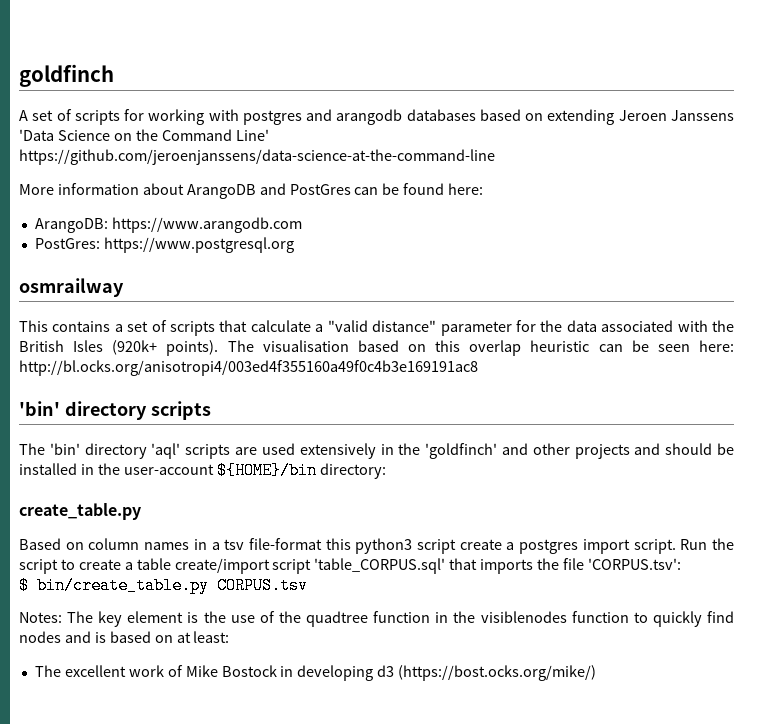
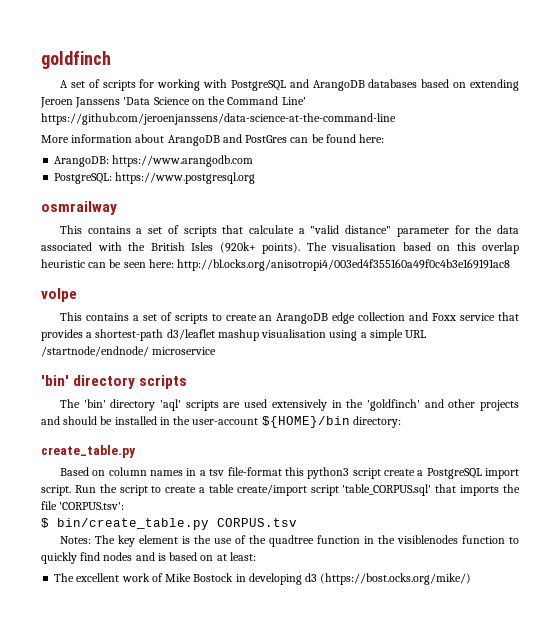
- A set of scripts for working with postgres and arangodb databases based on extending Jeroen Janssens 'Data Science on the Command Line' https://github.com/jeroenjanssens/data-science-at-the-command-line
+ A set of scripts for working with PostgreSQL and ArangoDB databases based on extending Jeroen Janssens 'Data Science on the Command Line' https://github.com/jeroenjanssens/data-science-at-the-command-line
- PostGres: https://www.postgresql.org
+ PostgreSQL: https://www.postgresql.org
+ volpe
+ This contains a set of scripts to create an ArangoDB edge collection and Foxx service that provides a shortest-path d3/leaflet mashup visualisation using a simple URL /startnode/endnode/ microservice
- Based on column names in a tsv file-format this python3 script create a postgres import script.
+ Based on column names in a tsv file-format this python3 script create a PostgreSQL import script.

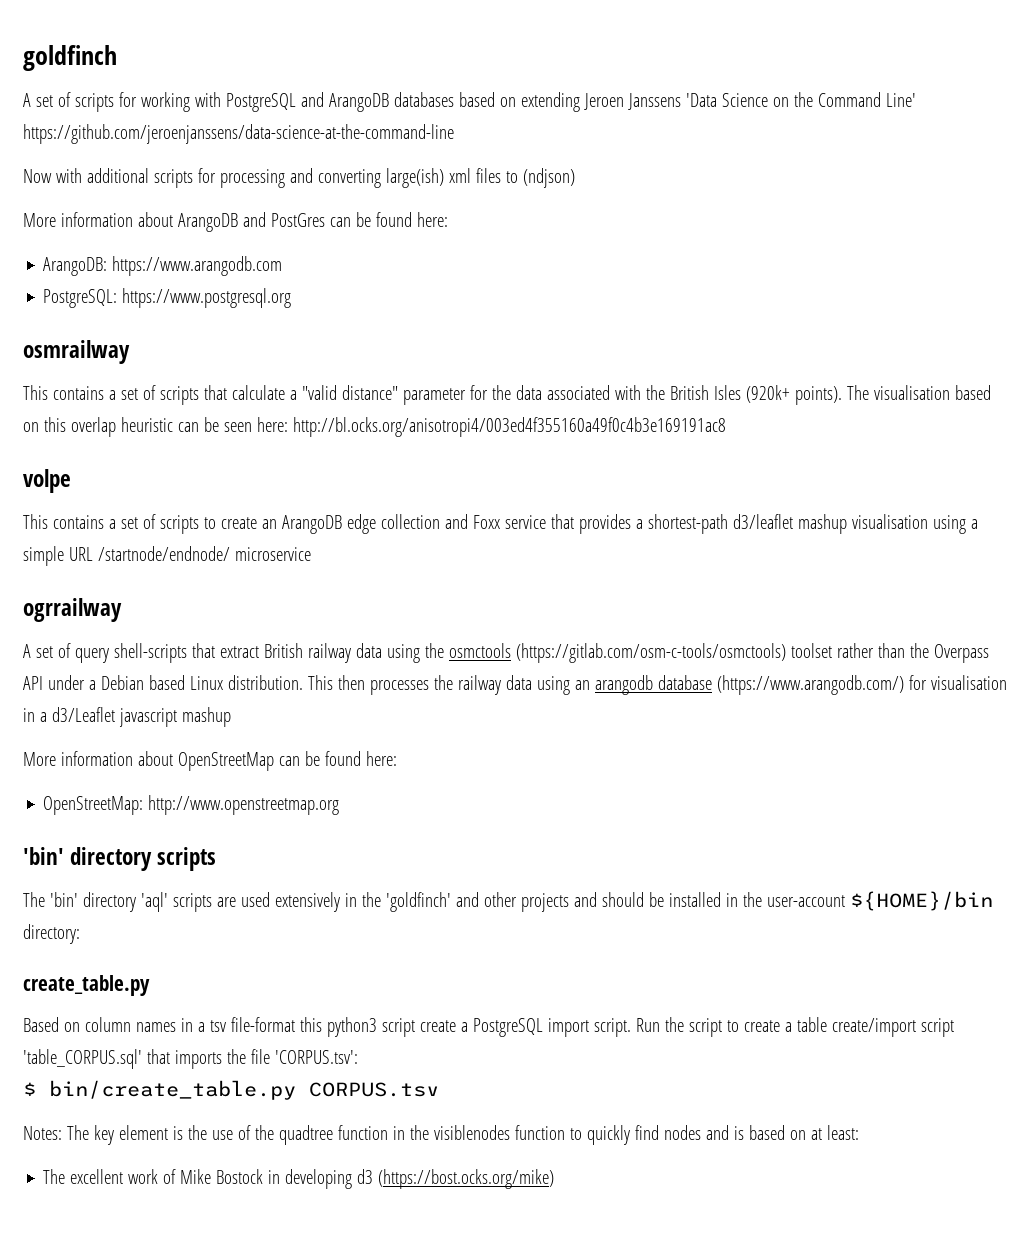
+ Now with additional scripts for processing and converting large(ish) xml files to (ndjson)
+ ogrrailway
+ A set of query shell-scripts that extract British railway data using the osmctools (https://gitlab.com/osm-c-tools/osmctools) toolset rather than the Overpass API under a Debian based Linux distribution. This then processes the railway data using an arangodb database (https://www.arangodb.com/) for visualisation in a d3/Leaflet javascript mashup
+ More information about OpenStreetMap can be found here:
+ OpenStreetMap: http://www.openstreetmap.org
- The excellent work of Mike Bostock in developing d3 (https://bost.ocks.org/mike/)
+ The excellent work of Mike Bostock in developing d3 (https://bost.ocks.org/mike)

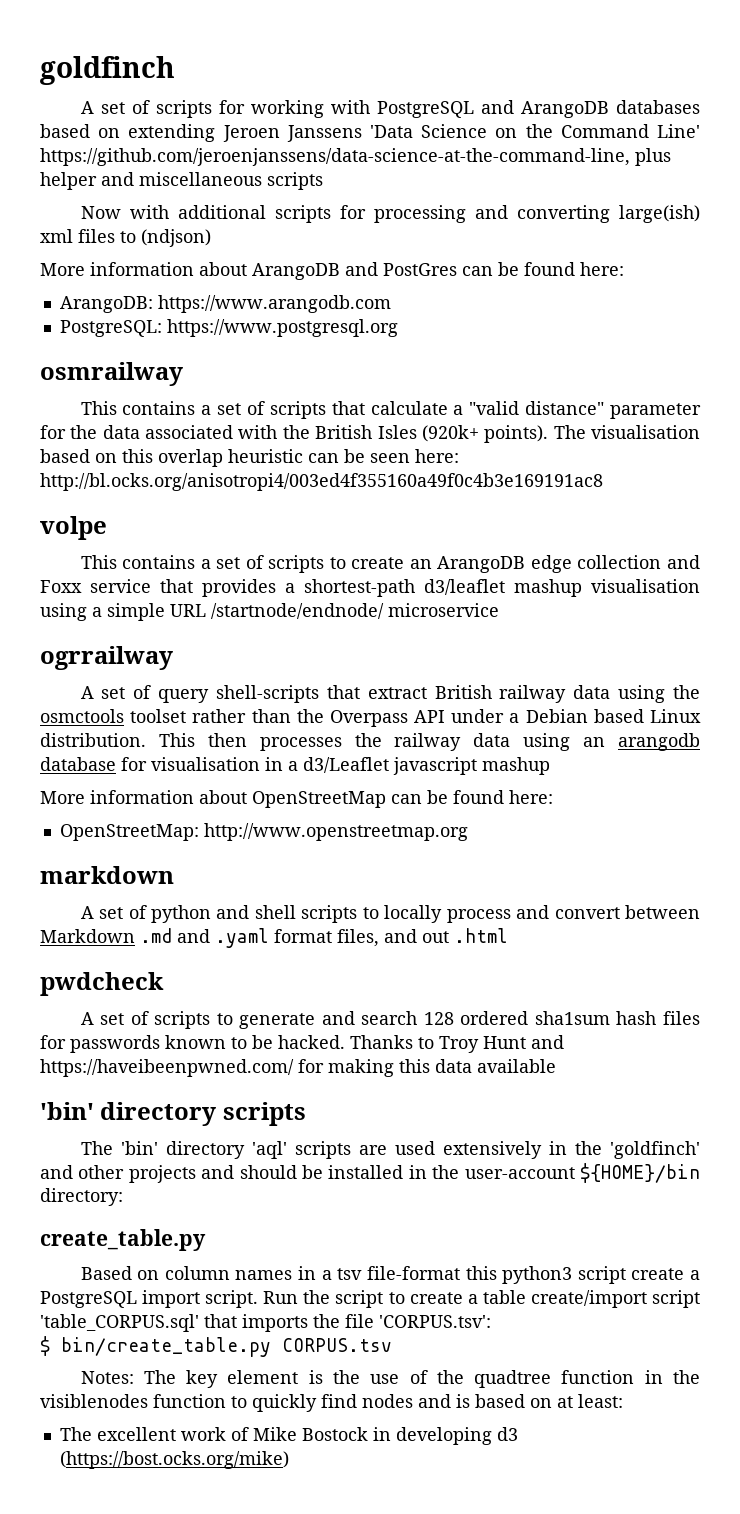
- A set of scripts for working with PostgreSQL and ArangoDB databases based on extending Jeroen Janssens 'Data Science on the Command Line' https://github.com/jeroenjanssens/data-science-at-the-command-line
+ A set of scripts for working with PostgreSQL and ArangoDB databases based on extending Jeroen Janssens 'Data Science on the Command Line' https://github.com/jeroenjanssens/data-science-at-the-command-line, plus helper and miscellaneous scripts
- A set of query shell-scripts that extract British railway data using the osmctools (https://gitlab.com/osm-c-tools/osmctools) toolset rather than the Overpass API under a Debian based Linux distribution.
+ A set of query shell-scripts that extract British railway data using the osmctools toolset rather than the Overpass API under a Debian based Linux distribution.
- This then processes the railway data using an arangodb database (https://www.arangodb.com/) for visualisation in a d3/Leaflet javascript mashup
+ This then processes the railway data using an arangodb database for visualisation in a d3/Leaflet javascript mashup
+ markdown
+ A set of python and shell scripts to locally process and convert between Markdown .md and .yaml format files, and out .html
+ pwdcheck
+ A set of scripts to generate and search 128 ordered sha1sum hash files for passwords known to be hacked. Thanks to Troy Hunt and https://haveibeenpwned.com/ for making this data available

